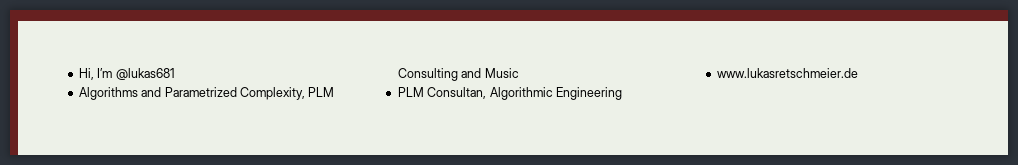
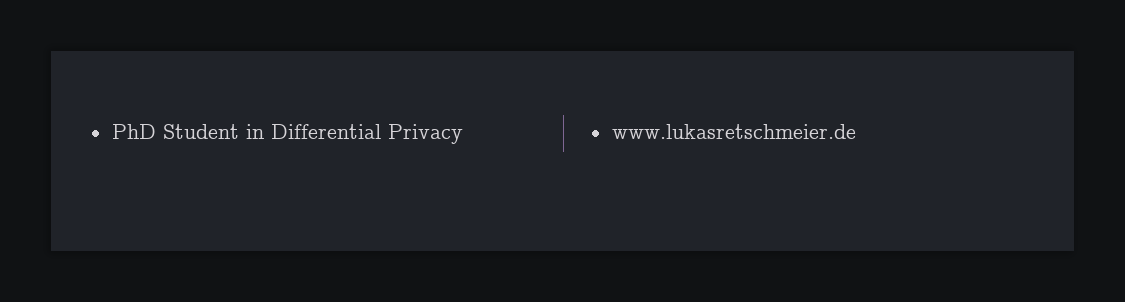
- Hi, I’m @lukas681
- Algorithms and Parametrized Complexity, PLM Consulting and Music
- PLM Consultan, Algorithmic Engineering
+ PhD Student in Differential Privacy

